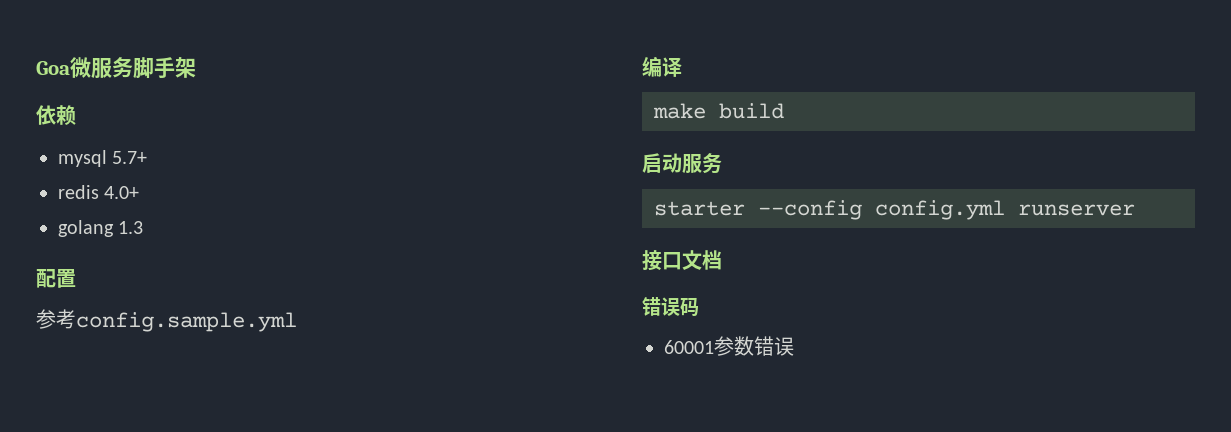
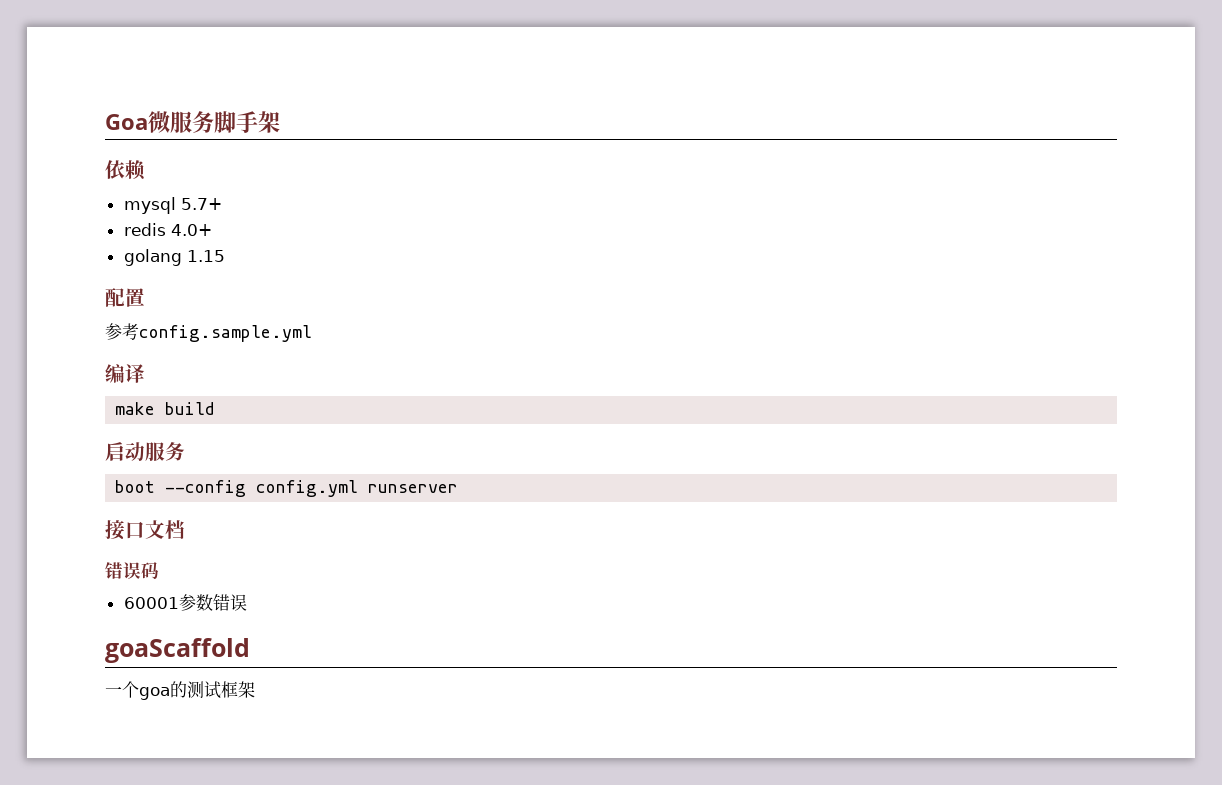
- golang 1.3
+ golang 1.15
- starter --config config.yml runserver
+ boot --config config.yml runserver
+ goaScaffold
+ 一个goa的测试框架

